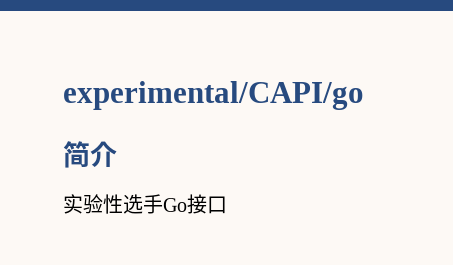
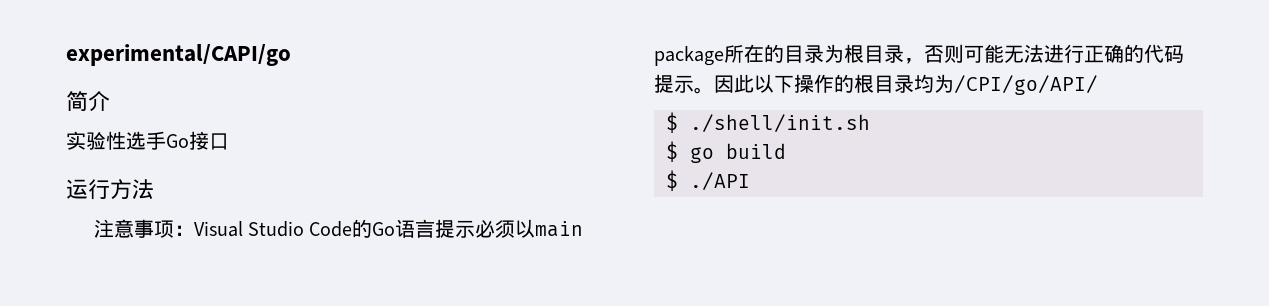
+ 运行方法
+ 注意事项：Visual Studio Code的Go语言提示必须以main package所在的目录为根目录，否则可能无法进行正确的代码提示。因此以下操作的根目录均为/CPI/go/API/
+ $ ./shell/init.sh
+ $ go build
+ $ ./API

